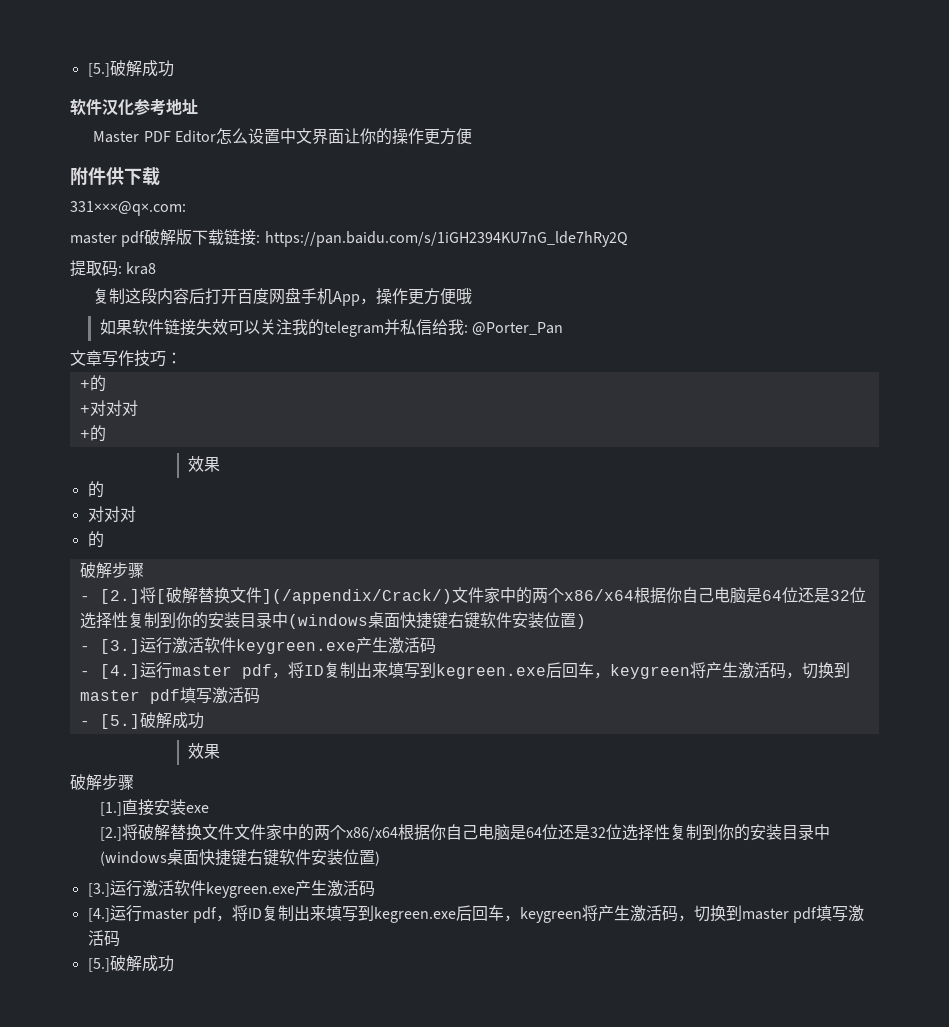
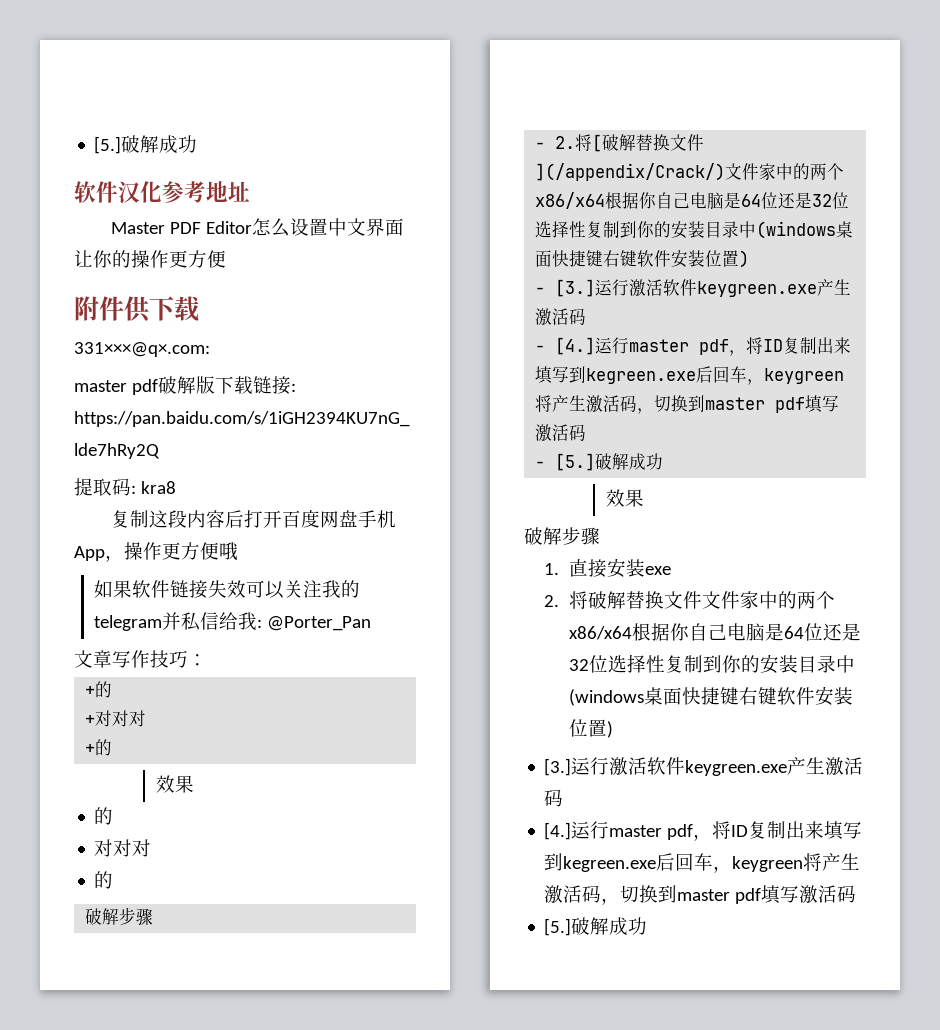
- - [2.]将[破解替换文件](/appendix/Crack/)文件家中的两个x86/x64根据你自己电脑是64位还是32位选择性复制到你的安装目录中(windows桌面快捷键右键软件安装位置)
+ - 2.将[破解替换文件](/appendix/Crack/)文件家中的两个x86/x64根据你自己电脑是64位还是32位选择性复制到你的安装目录中(windows桌面快捷键右键软件安装位置)
- [1.]直接安装exe
+ 1.直接安装exe
- [2.]将破解替换文件文件家中的两个x86/x64根据你自己电脑是64位还是32位选择性复制到你的安装目录中(windows桌面快捷键右键软件安装位置)
+ 2.将破解替换文件文件家中的两个x86/x64根据你自己电脑是64位还是32位选择性复制到你的安装目录中(windows桌面快捷键右键软件安装位置)

